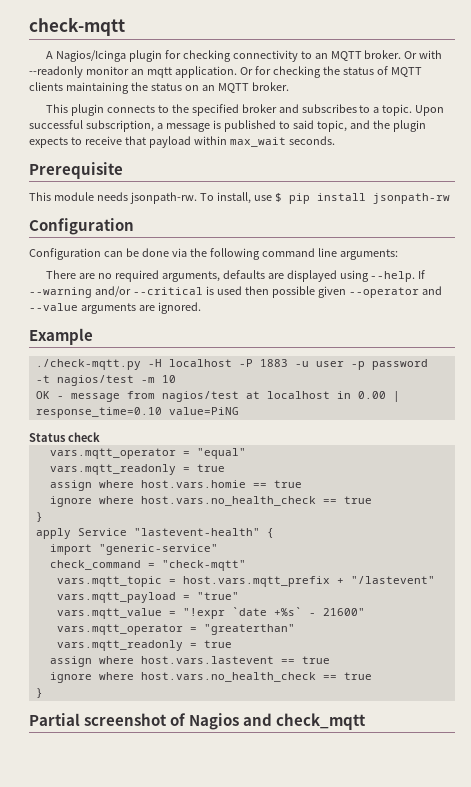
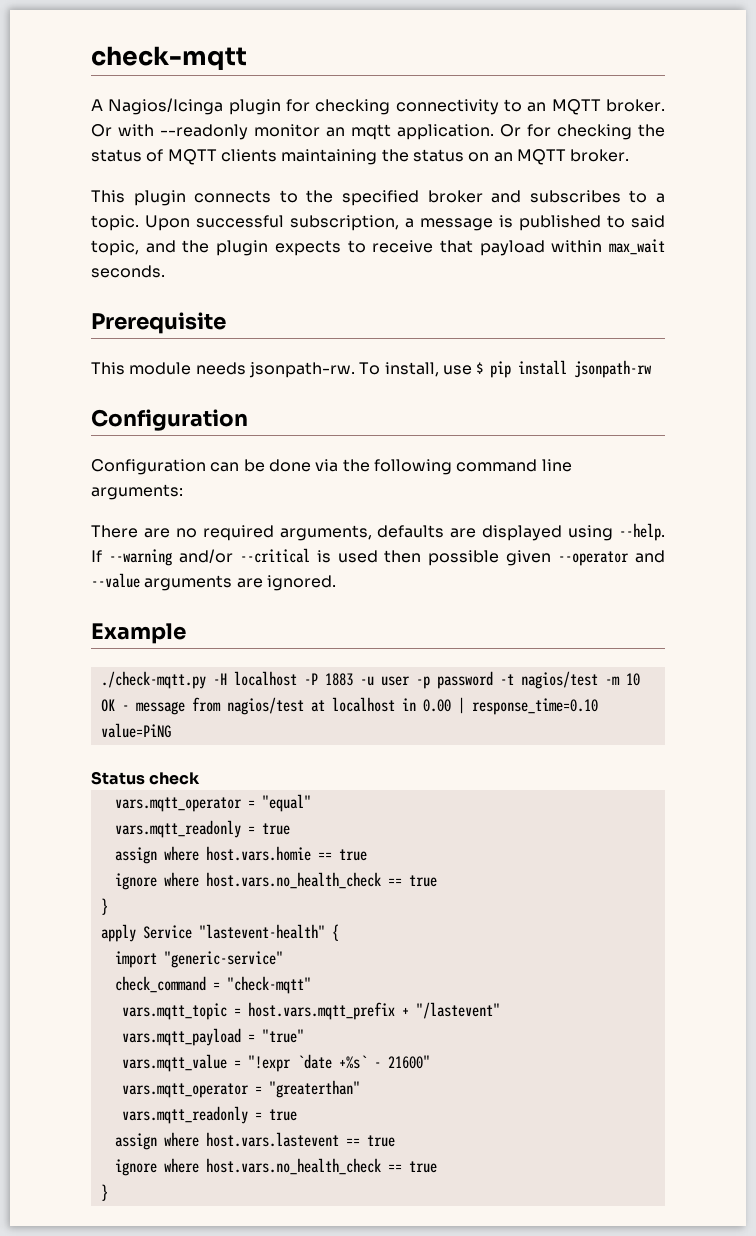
- Partial screenshot of Nagios and check_mqtt

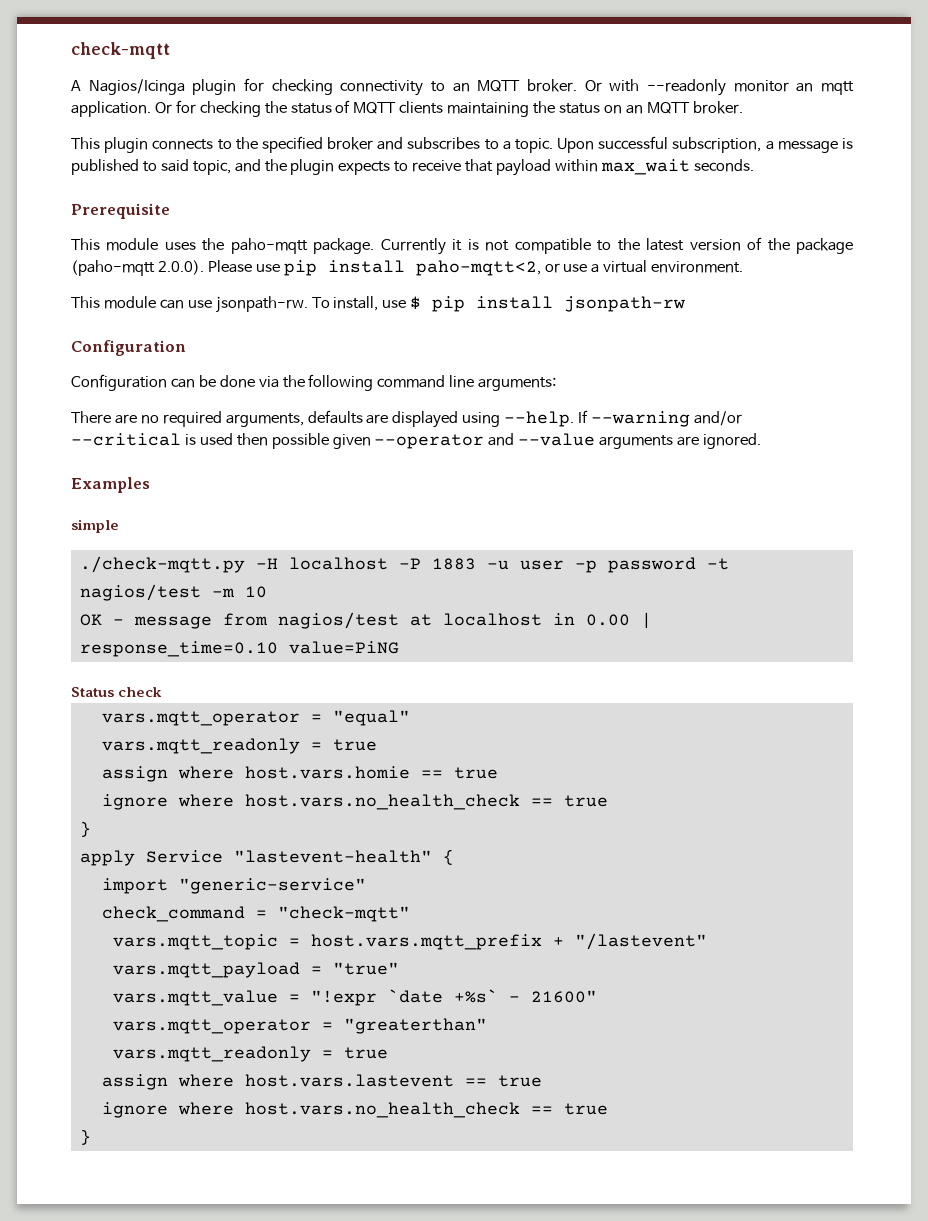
- This module needs jsonpath-rw.
+ This module uses the paho-mqtt package. Currently it is not compatible to the latest version of the package (paho-mqtt 2.0.0). Please use pip install paho-mqtt<2, or use a virtual environment.
+ This module can use jsonpath-rw.
- Example
+ Examples
+ simple

